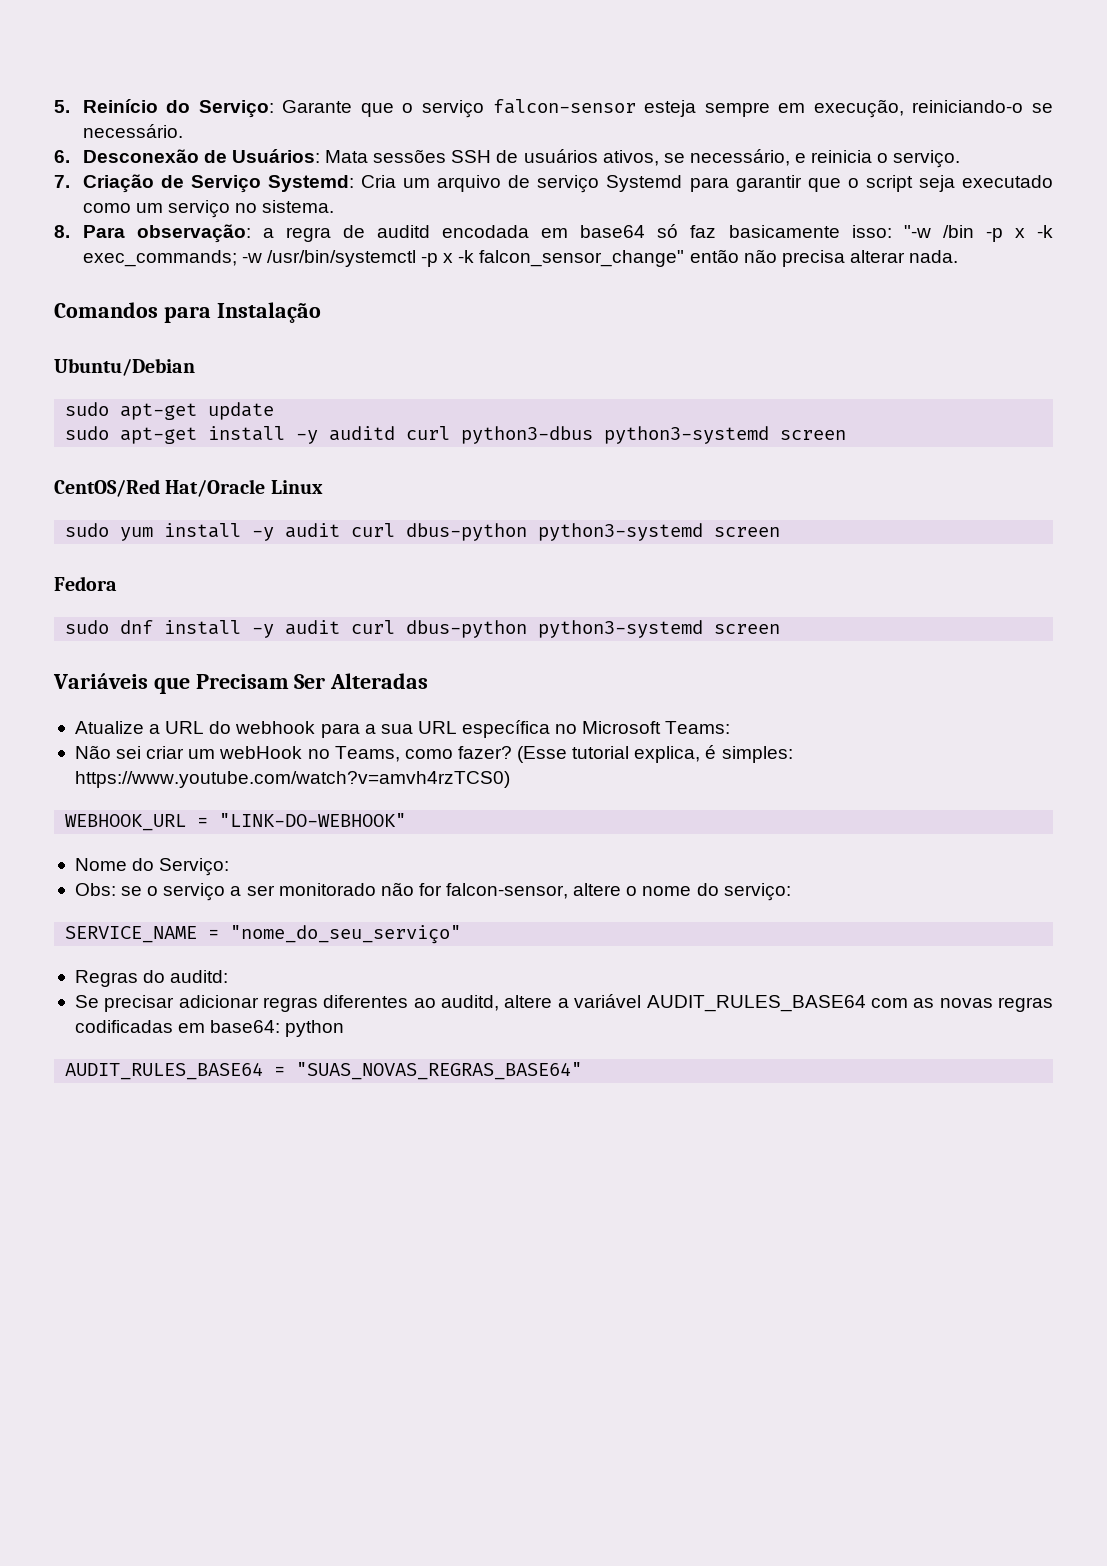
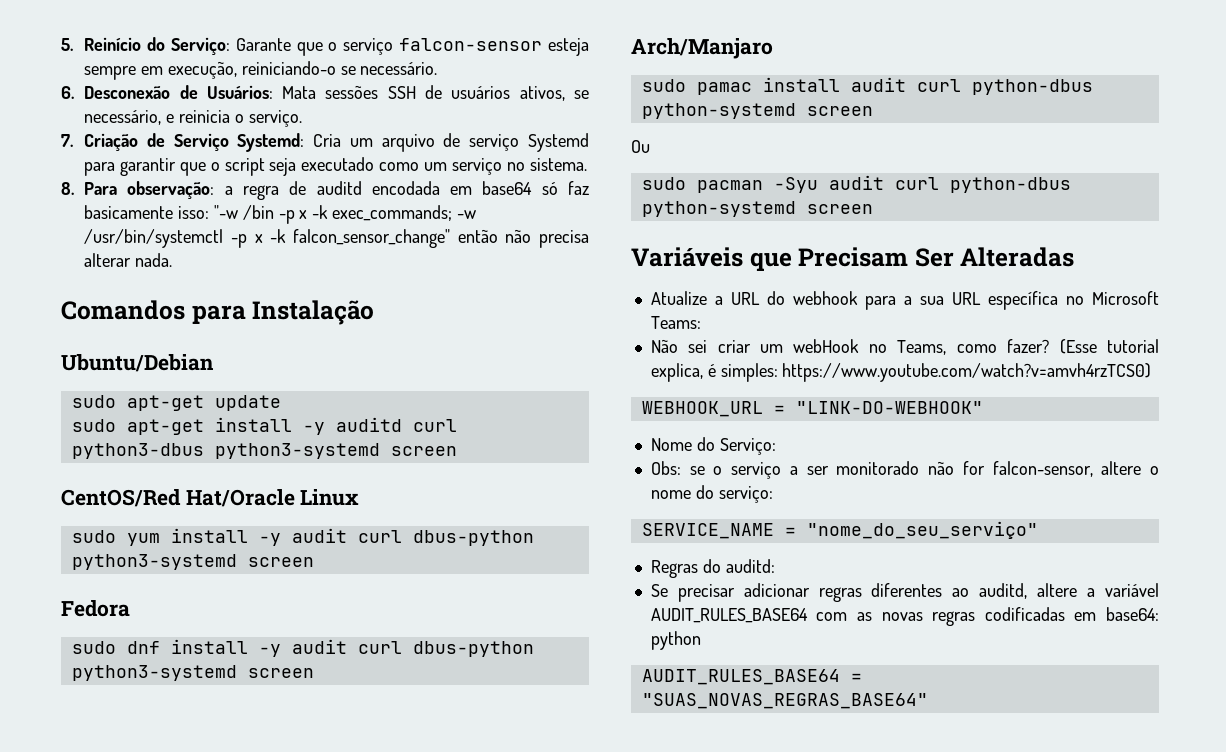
+ Arch/Manjaro
+ sudo pamac install audit curl python-dbus python-systemd screen
+ Ou
+ sudo pacman -Syu audit curl python-dbus python-systemd screen

